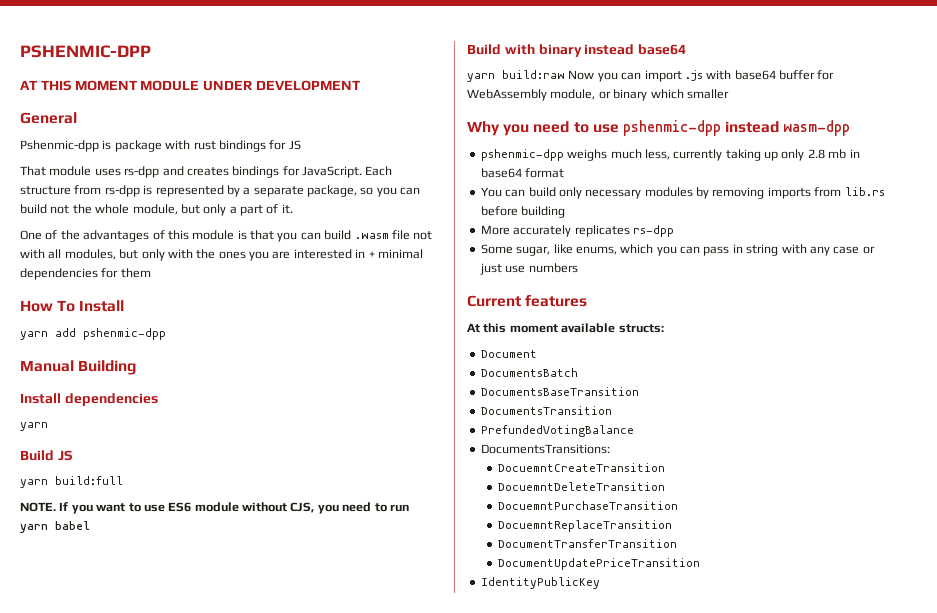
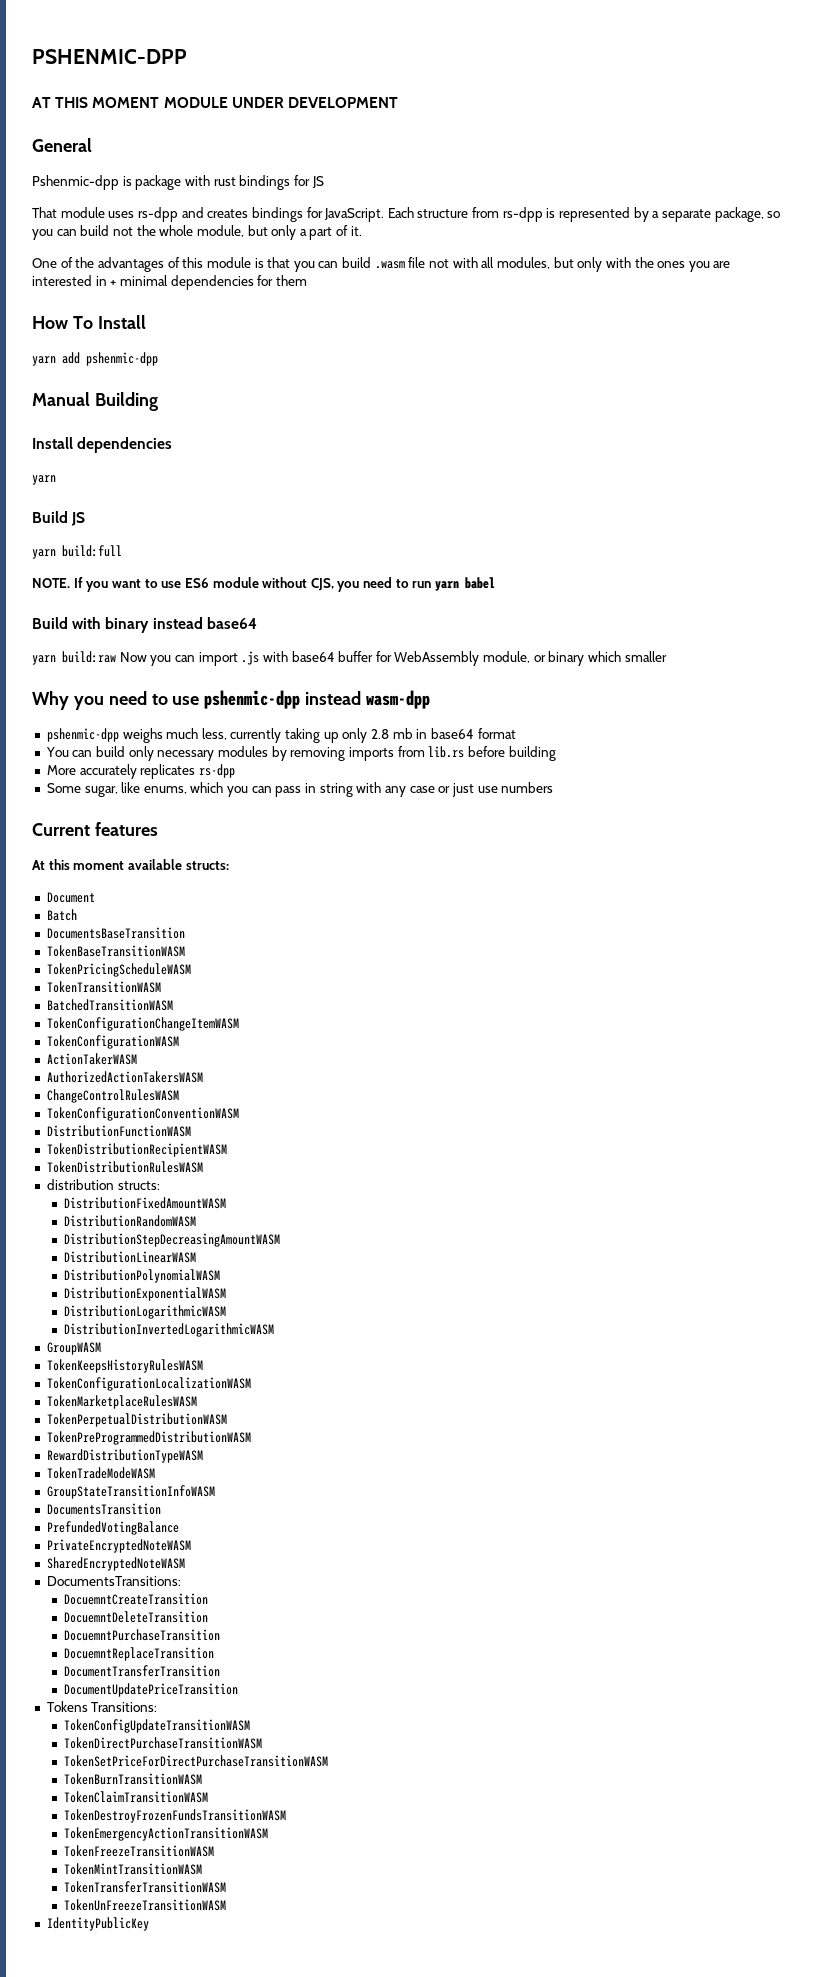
- DocumentsBatch
+ Batch
+ TokenBaseTransitionWASM
+ TokenPricingScheduleWASM
+ TokenTransitionWASM
+ BatchedTransitionWASM
+ TokenConfigurationChangeItemWASM
+ TokenConfigurationWASM
+ ActionTakerWASM
+ AuthorizedActionTakersWASM
+ ChangeControlRulesWASM
+ TokenConfigurationConventionWASM
+ DistributionFunctionWASM
+ TokenDistributionRecipientWASM
+ TokenDistributionRulesWASM
+ distribution structs:
+ DistributionFixedAmountWASM
+ DistributionRandomWASM
+ DistributionStepDecreasingAmountWASM
+ DistributionLinearWASM
+ DistributionPolynomialWASM
+ DistributionExponentialWASM
+ DistributionLogarithmicWASM
+ DistributionInvertedLogarithmicWASM
+ GroupWASM
+ TokenKeepsHistoryRulesWASM
+ TokenConfigurationLocalizationWASM
+ TokenMarketplaceRulesWASM
+ TokenPerpetualDistributionWASM
+ TokenPreProgrammedDistributionWASM
+ RewardDistributionTypeWASM
+ TokenTradeModeWASM
+ GroupStateTransitionInfoWASM
+ PrivateEncryptedNoteWASM
+ SharedEncryptedNoteWASM
+ Tokens Transitions:
+ TokenConfigUpdateTransitionWASM
+ TokenDirectPurchaseTransitionWASM
+ TokenSetPriceForDirectPurchaseTransitionWASM
+ TokenBurnTransitionWASM
+ TokenClaimTransitionWASM
+ TokenDestroyFrozenFundsTransitionWASM
+ TokenEmergencyActionTransitionWASM
+ TokenFreezeTransitionWASM
+ TokenMintTransitionWASM
+ TokenTransferTransitionWASM
+ TokenUnFreezeTransitionWASM

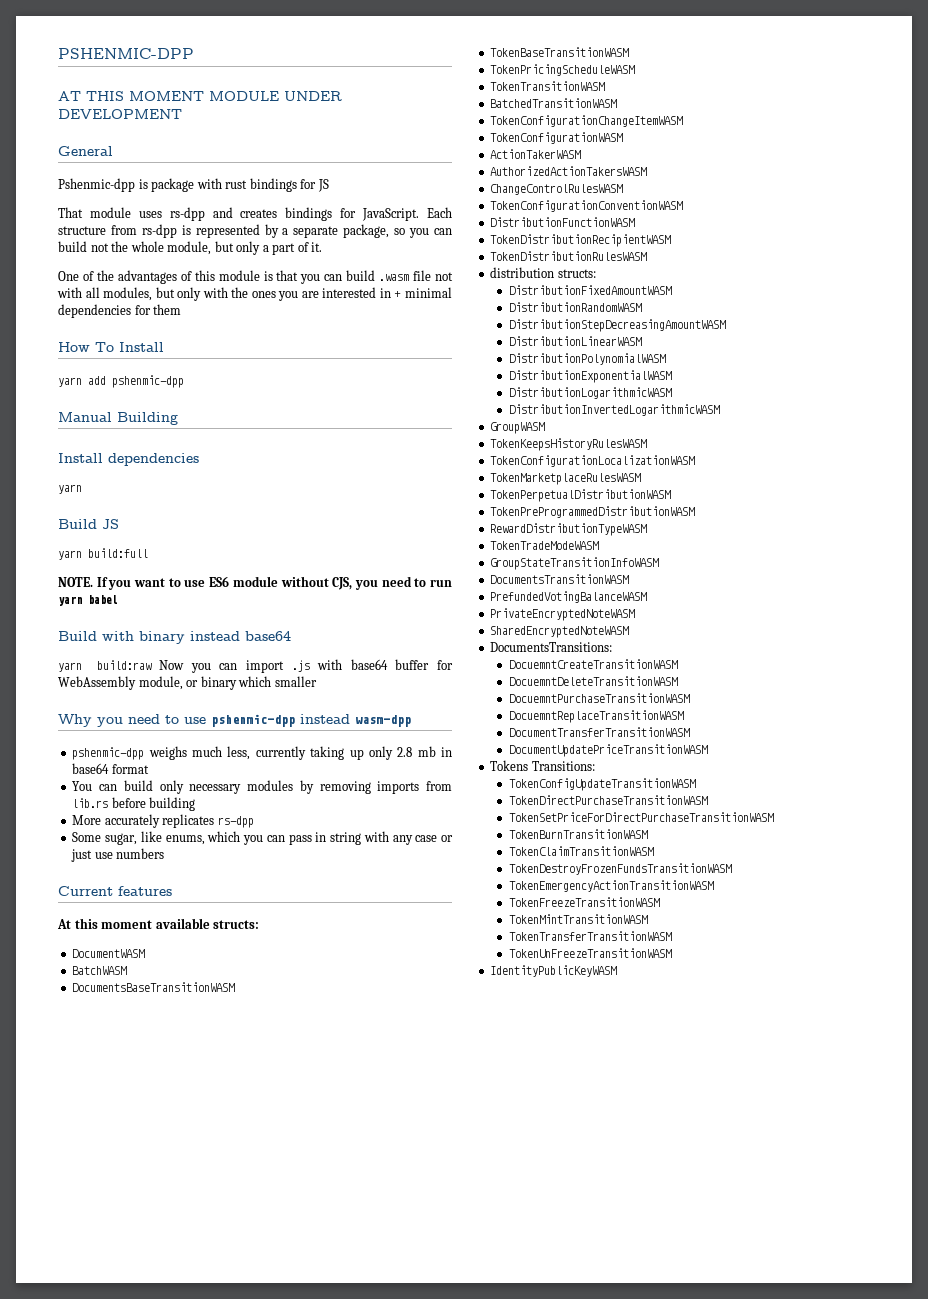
- Document
- Batch
- DocumentsBaseTransition
+ DocumentWASM
+ BatchWASM
+ DocumentsBaseTransitionWASM
- DocumentsTransition
- PrefundedVotingBalance
+ DocumentsTransitionWASM
+ PrefundedVotingBalanceWASM
- DocuemntCreateTransition
- DocuemntDeleteTransition
- DocuemntPurchaseTransition
- DocuemntReplaceTransition
- DocumentTransferTransition
- DocumentUpdatePriceTransition
+ DocuemntCreateTransitionWASM
+ DocuemntDeleteTransitionWASM
+ DocuemntPurchaseTransitionWASM
+ DocuemntReplaceTransitionWASM
+ DocumentTransferTransitionWASM
+ DocumentUpdatePriceTransitionWASM
- IdentityPublicKey
+ IdentityPublicKeyWASM

